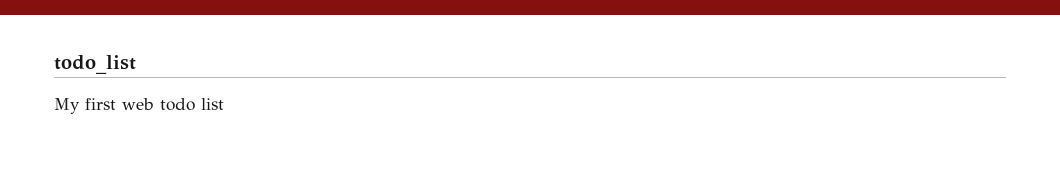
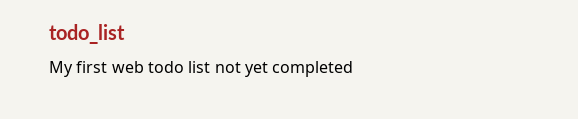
- My first web todo list
+ My first web todo list not yet completed

